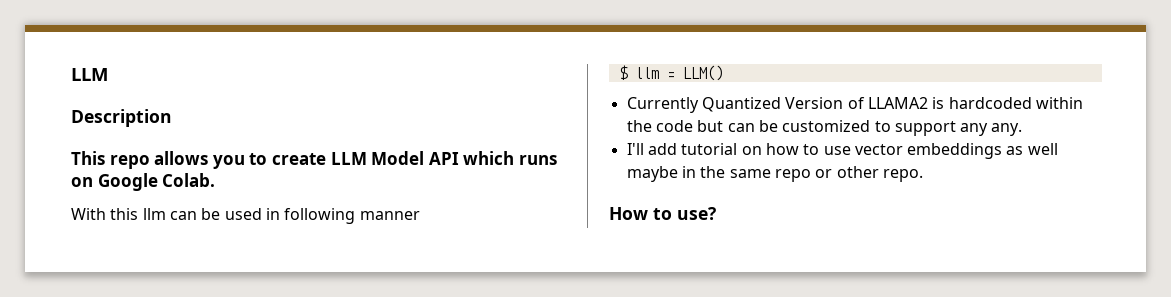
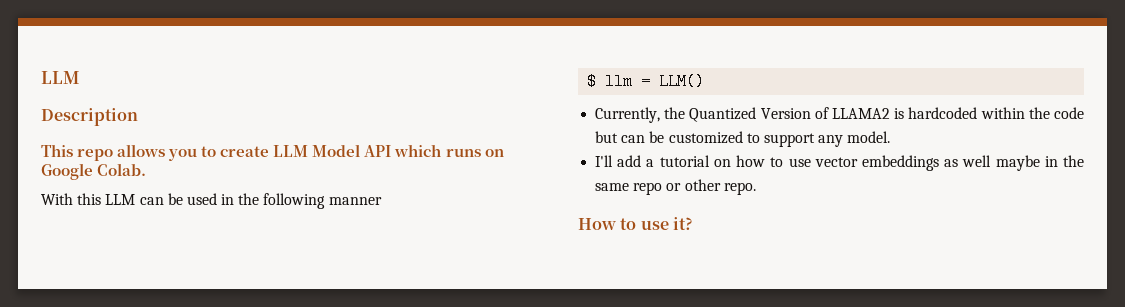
- With this llm can be used in following manner
+ With this LLM can be used in the following manner
- Currently Quantized Version of LLAMA2 is hardcoded within the code but can be customized to support any any.
+ Currently, the Quantized Version of LLAMA2 is hardcoded within the code but can be customized to support any model.
- I'll add tutorial on how to use vector embeddings as well maybe in the same repo or other repo.
+ I'll add a tutorial on how to use vector embeddings as well maybe in the same repo or other repo.
- How to use?
+ How to use it?

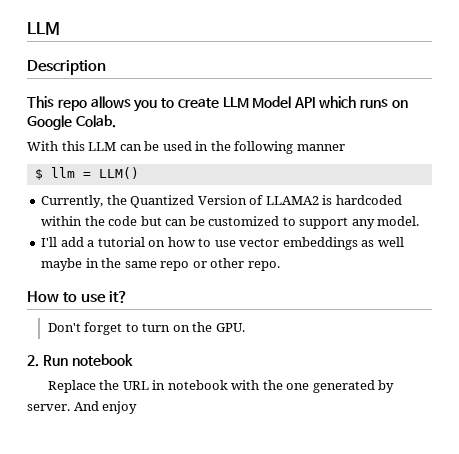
+ Don't forget to turn on the GPU.
+ 2. Run notebook
+ Replace the URL in notebook with the one generated by server. And enjoy

